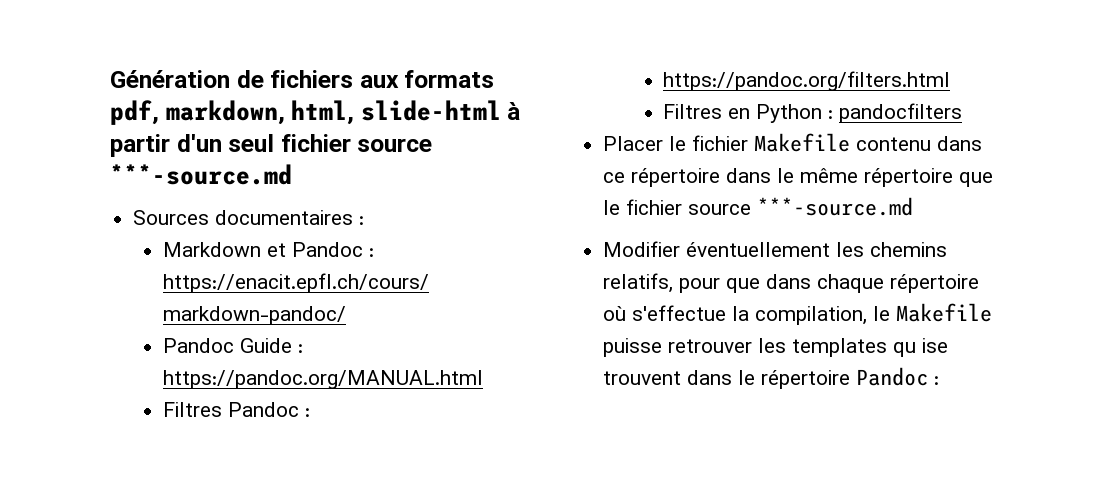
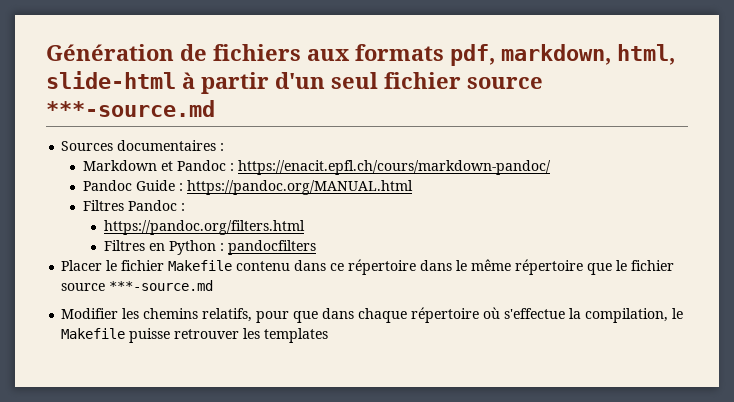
- Modifier éventuellement les chemins relatifs, pour que dans chaque répertoire où s'effectue la compilation, le Makefile puisse retrouver les templates qu ise trouvent dans le répertoire Pandoc :
+ Modifier les chemins relatifs, pour que dans chaque répertoire où s'effectue la compilation, le Makefile puisse retrouver les templates

